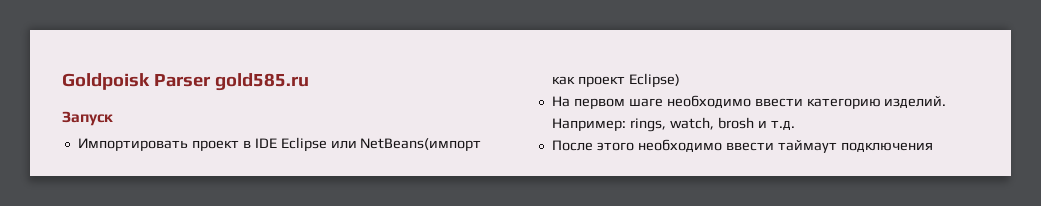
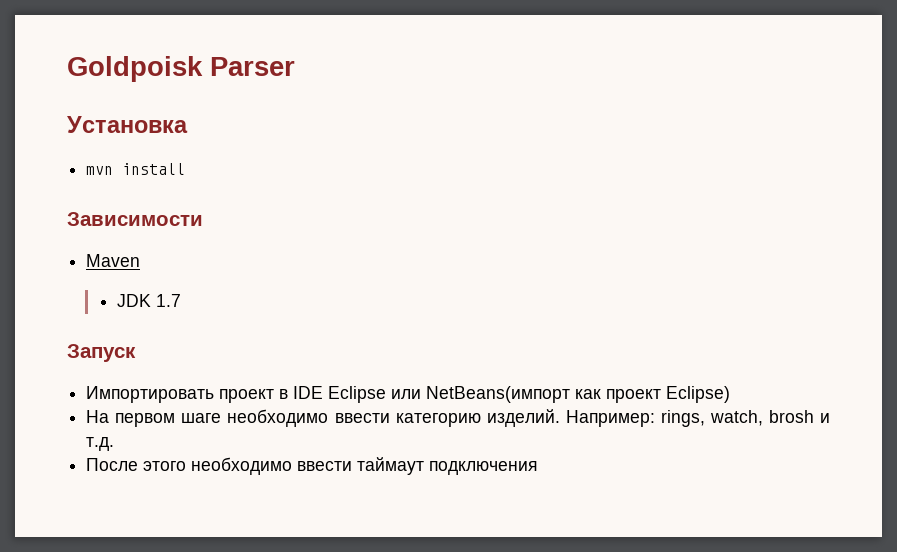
- Goldpoisk Parser gold585.ru
+ Goldpoisk Parser
+ Установка
+ mvn install
+ Зависимости
+ Maven
+ JDK 1.7

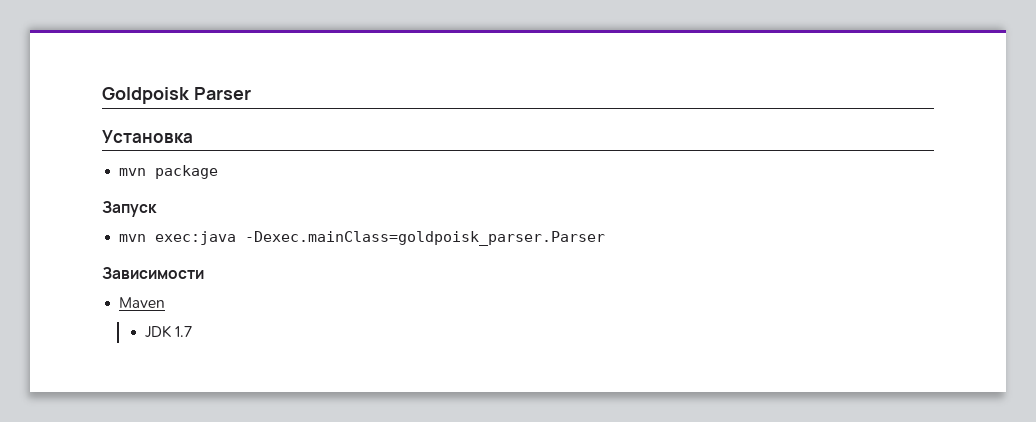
- mvn install
+ mvn package
+ Запуск
+ mvn exec:java -Dexec.mainClass=goldpoisk_parser.Parser
- Запуск
- Импортировать проект в IDE Eclipse или NetBeans(импорт как проект Eclipse)
- На первом шаге необходимо ввести категорию изделий. Например: rings, watch, brosh и т.д.
- После этого необходимо ввести таймаут подключения

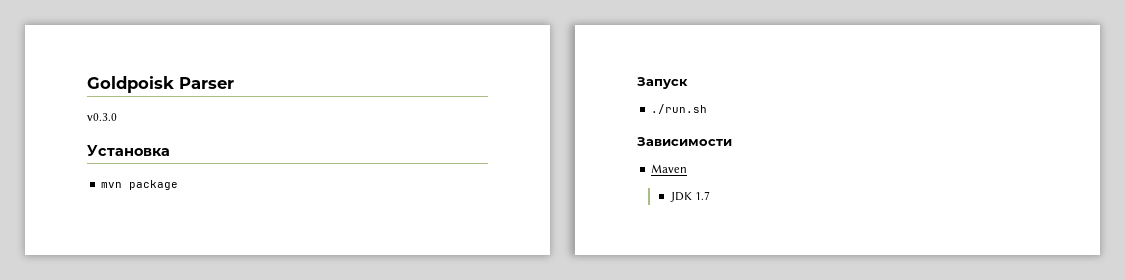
+ v0.3.0
- mvn exec:java -Dexec.mainClass=goldpoisk_parser.Parser
+ ./run.sh

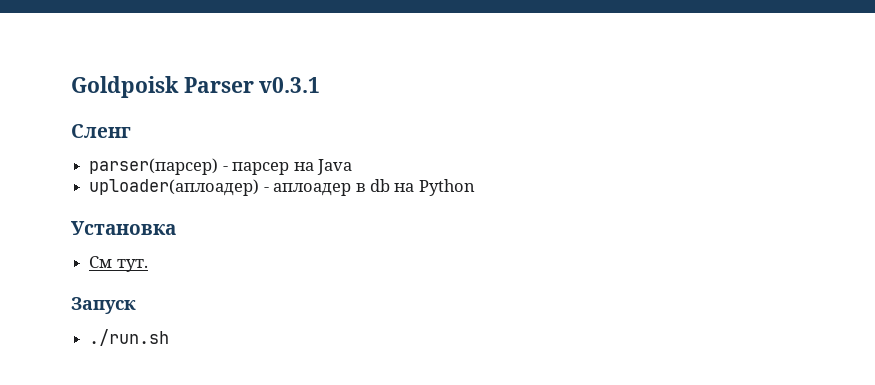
- Goldpoisk Parser
- v0.3.0
+ Goldpoisk Parser v0.3.1
+ Сленг
+ parser(парсер) - парсер на Java
+ uploader(аплоадер) - аплоадер в db на Python
- mvn package
+ См тут.
- Зависимости
- Maven
- JDK 1.7

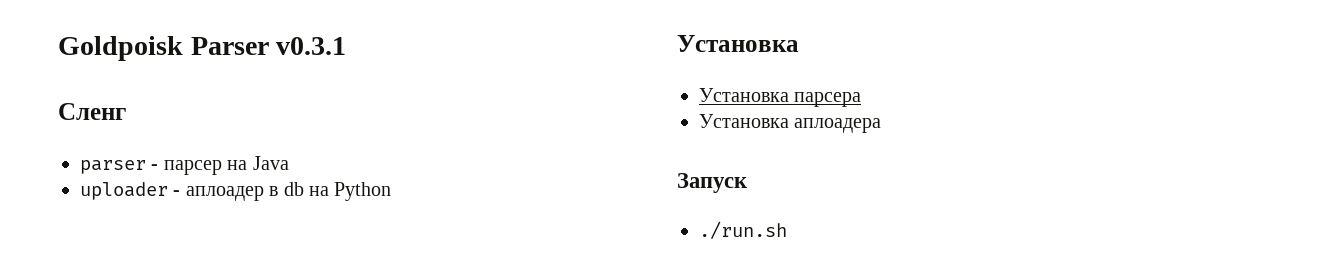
- parser(парсер) - парсер на Java
+ parser - парсер на Java
- uploader(аплоадер) - аплоадер в db на Python
+ uploader - аплоадер в db на Python
- См тут.
+ Установка парсера
+ Установка аплоадера

